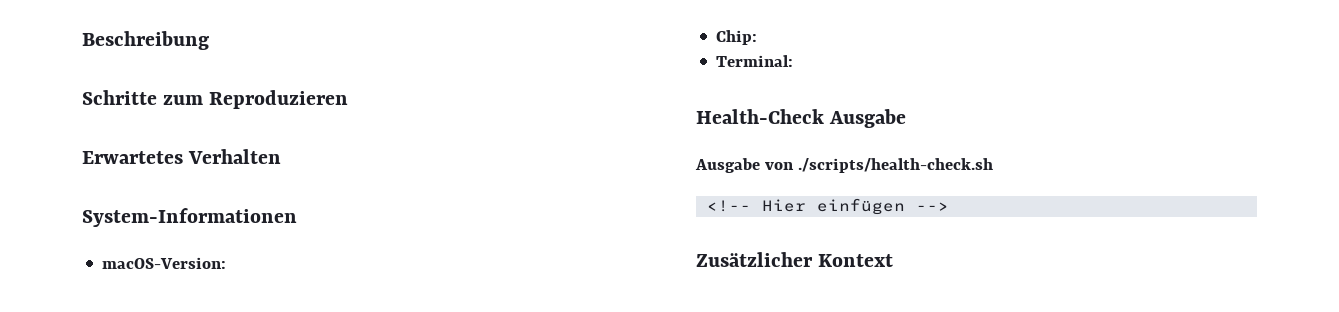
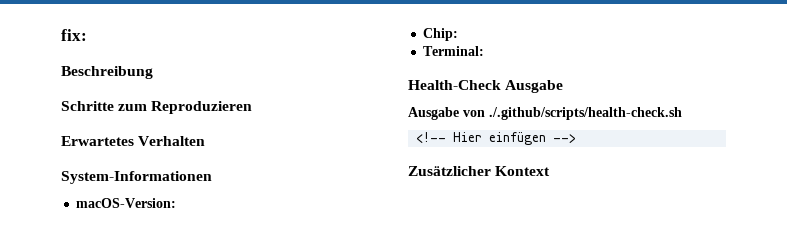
+ fix:
- Ausgabe von ./scripts/health-check.sh
+ Ausgabe von ./.github/scripts/health-check.sh

